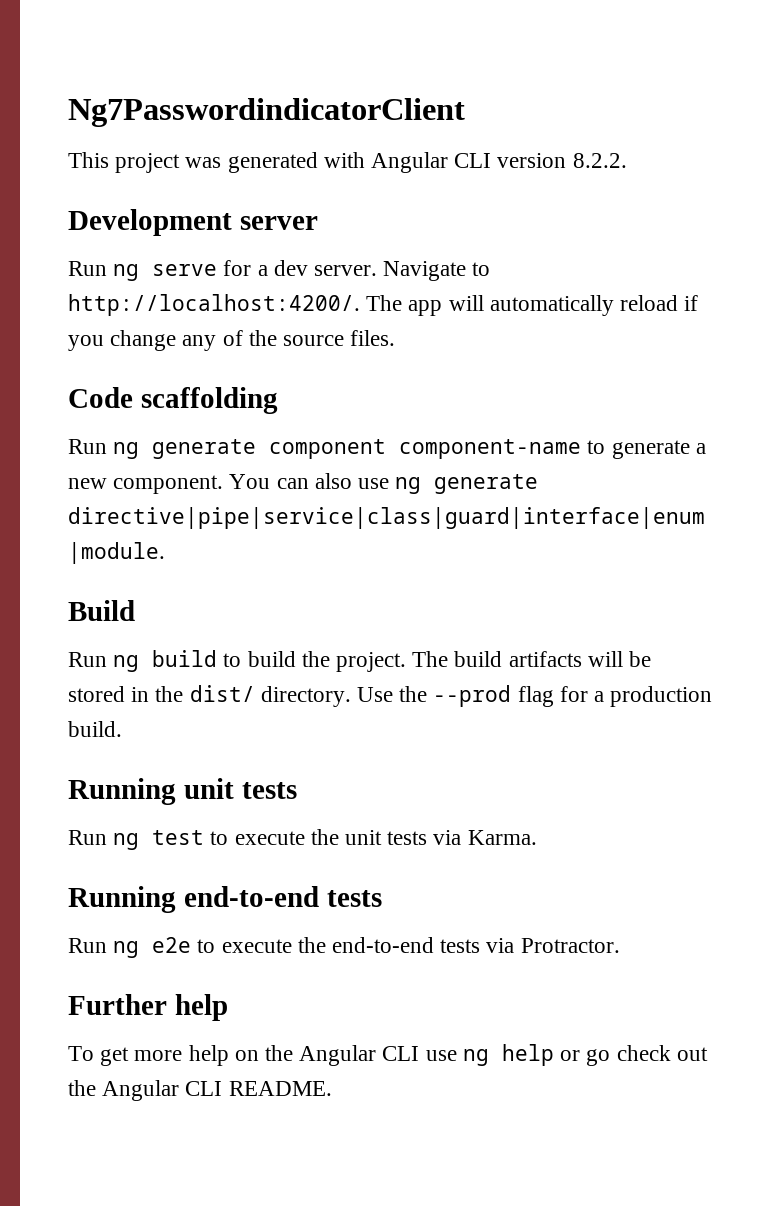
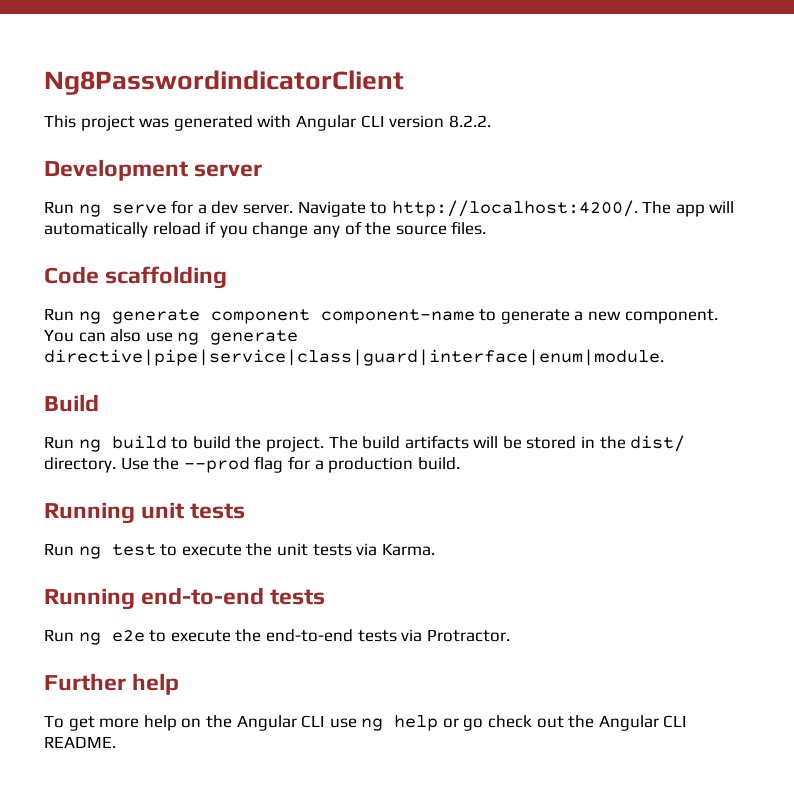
- Ng7PasswordindicatorClient
+ Ng8PasswordindicatorClient

